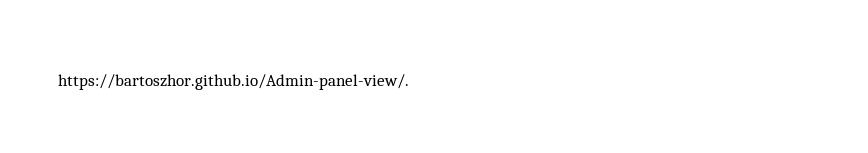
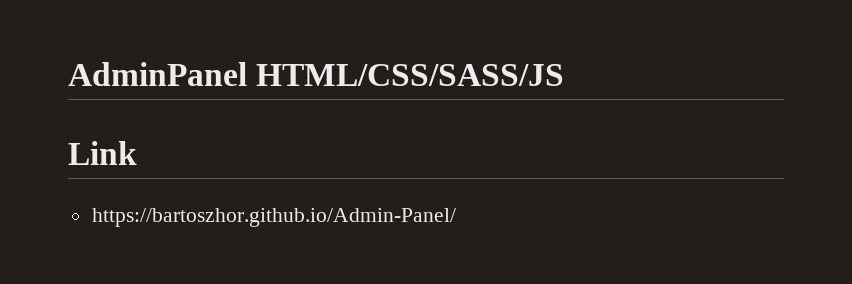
- https://bartoszhor.github.io/Admin-panel-view/.
+ AdminPanel HTML/CSS/SASS/JS
+ Link
+ https://bartoszhor.github.io/Admin-Panel/

